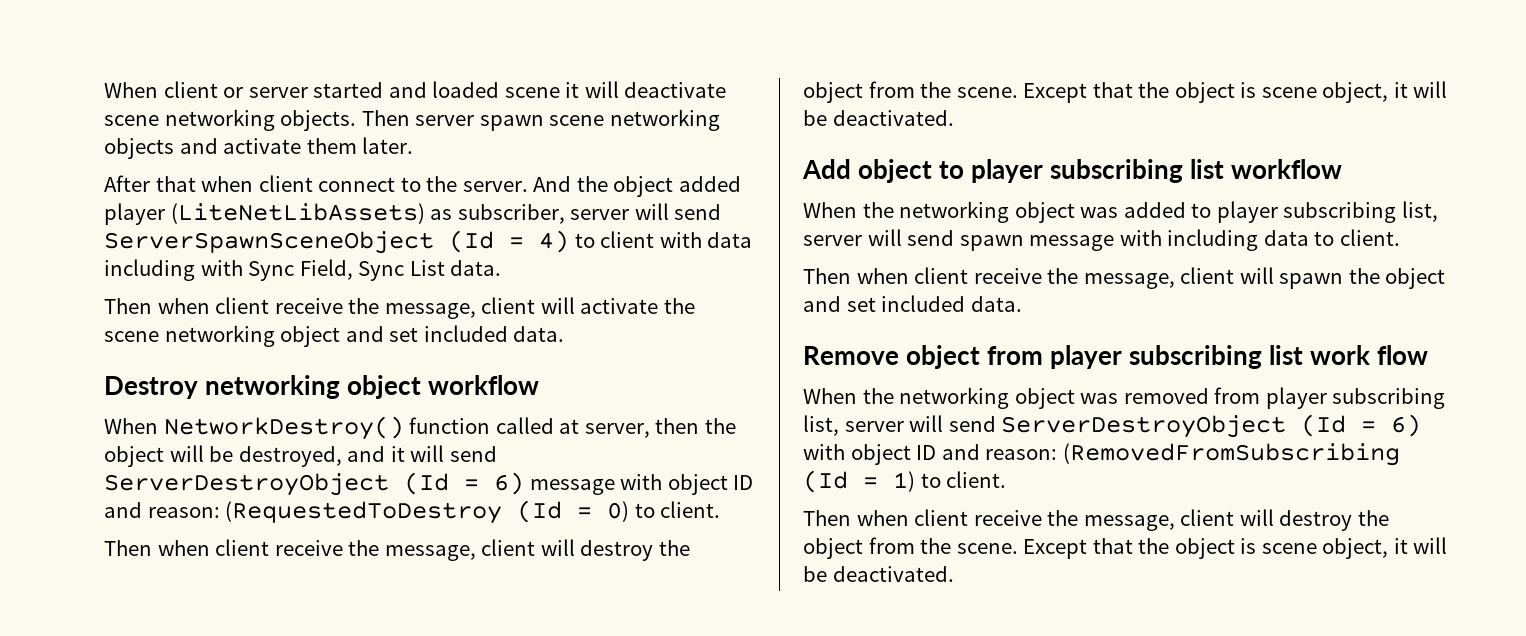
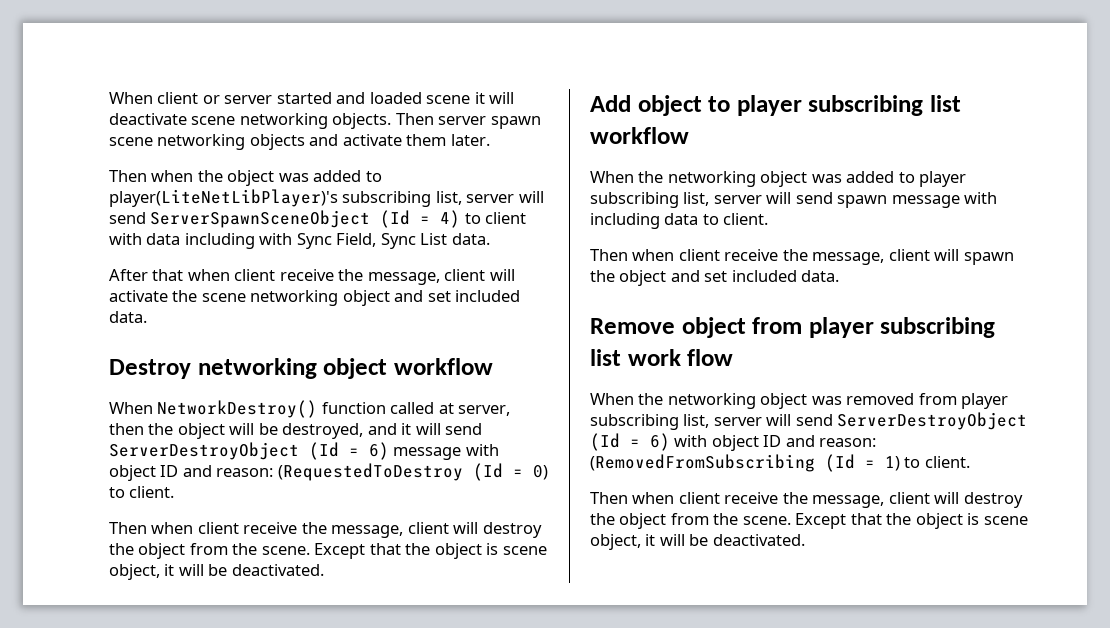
- After that when client connect to the server. And the object added player (LiteNetLibAssets) as subscriber, server will send ServerSpawnSceneObject (Id = 4) to client with data including with Sync Field, Sync List data.
+ Then when the object was added to player(LiteNetLibPlayer)'s subscribing list, server will send ServerSpawnSceneObject (Id = 4) to client with data including with Sync Field, Sync List data.
- Then when client receive the message, client will activate the scene networking object and set included data.
+ After that when client receive the message, client will activate the scene networking object and set included data.

